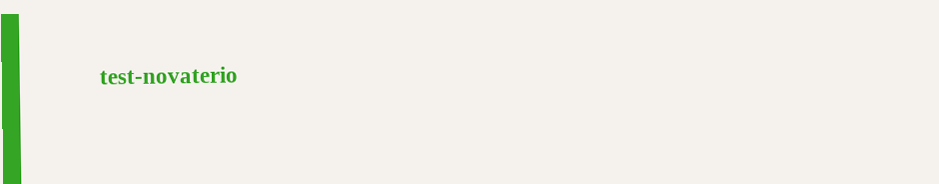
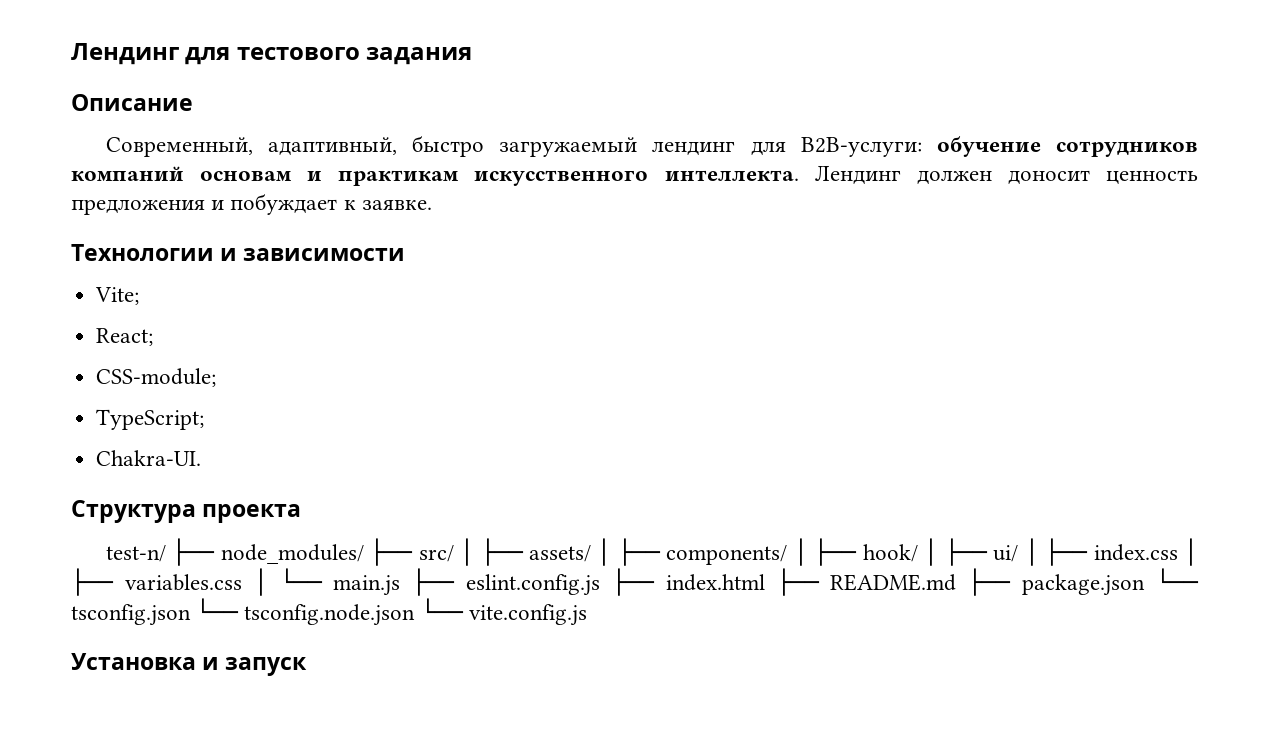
- test-novaterio
+ Лендинг для тестового задания
+ Описание
+ Современный, адаптивный, быстро загружаемый лендинг для B2B-услуги: обучение сотрудников компаний основам и практикам искусственного интеллекта. Лендинг должен доносит ценность предложения и побуждает к заявке.
+ Технологии и зависимости
+ Vite;
+ React;
+ CSS-module;
+ TypeScript;
+ Chakra-UI.
+ Структура проекта
+ test-n/ ├── node_modules/ ├── src/ │ ├── assets/ │ ├── components/ │ ├── hook/ │ ├── ui/ │ ├── index.css │ ├── variables.css │ └── main.js ├── eslint.config.js ├── index.html ├── README.md ├── package.json └── tsconfig.json └── tsconfig.node.json └── vite.config.js
+ Установка и запуск

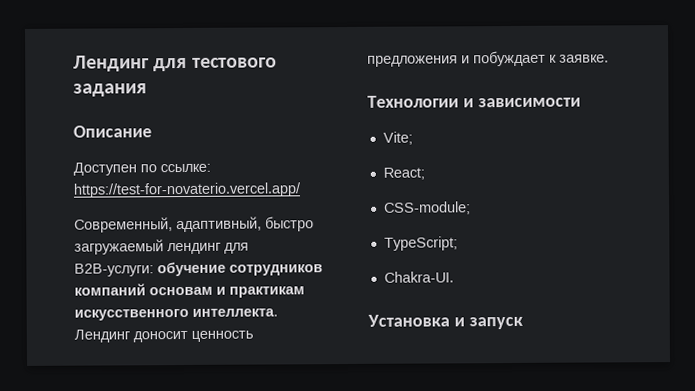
+ Доступен по ссылке: https://test-for-novaterio.vercel.app/
- Лендинг должен доносит ценность предложения и побуждает к заявке.
+ Лендинг доносит ценность предложения и побуждает к заявке.
- Структура проекта
- test-n/ ├── node_modules/ ├── src/ │ ├── assets/ │ ├── components/ │ ├── hook/ │ ├── ui/ │ ├── index.css │ ├── variables.css │ └── main.js ├── eslint.config.js ├── index.html ├── README.md ├── package.json └── tsconfig.json └── tsconfig.node.json └── vite.config.js

